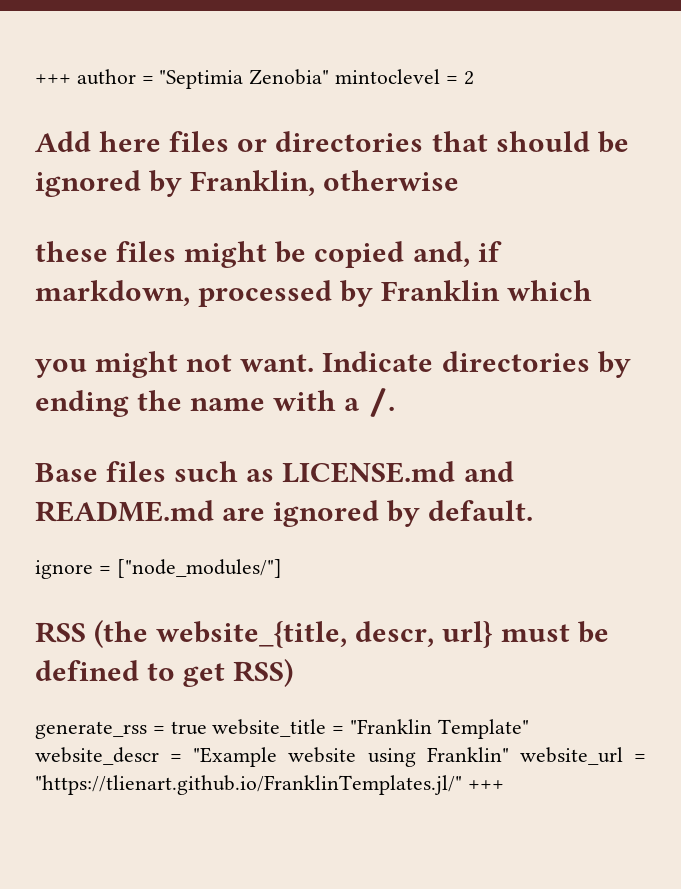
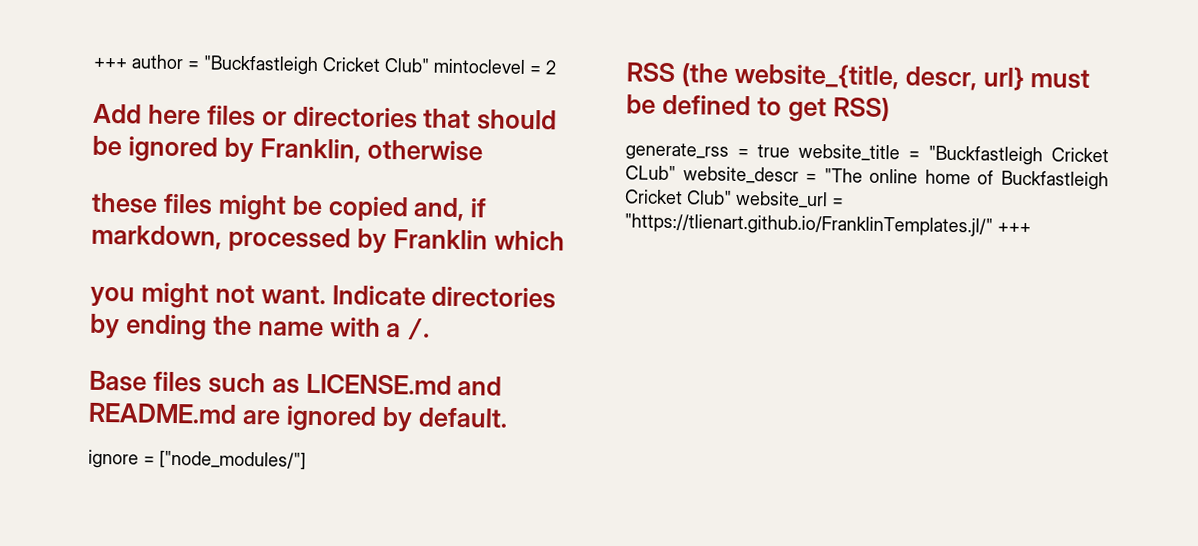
- +++ author = "Septimia Zenobia" mintoclevel = 2
+ +++ author = "Buckfastleigh Cricket Club" mintoclevel = 2
- generate_rss = true website_title = "Franklin Template" website_descr = "Example website using Franklin" website_url = "https://tlienart.github.io/FranklinTemplates.jl/" +++
+ generate_rss = true website_title = "Buckfastleigh Cricket CLub" website_descr = "The online home of Buckfastleigh Cricket Club" website_url = "https://tlienart.github.io/FranklinTemplates.jl/" +++

